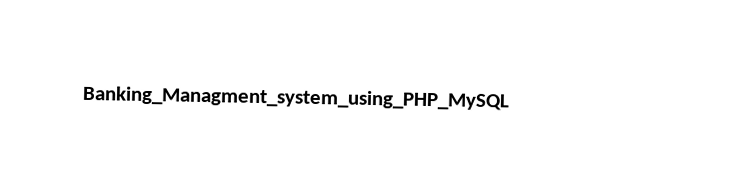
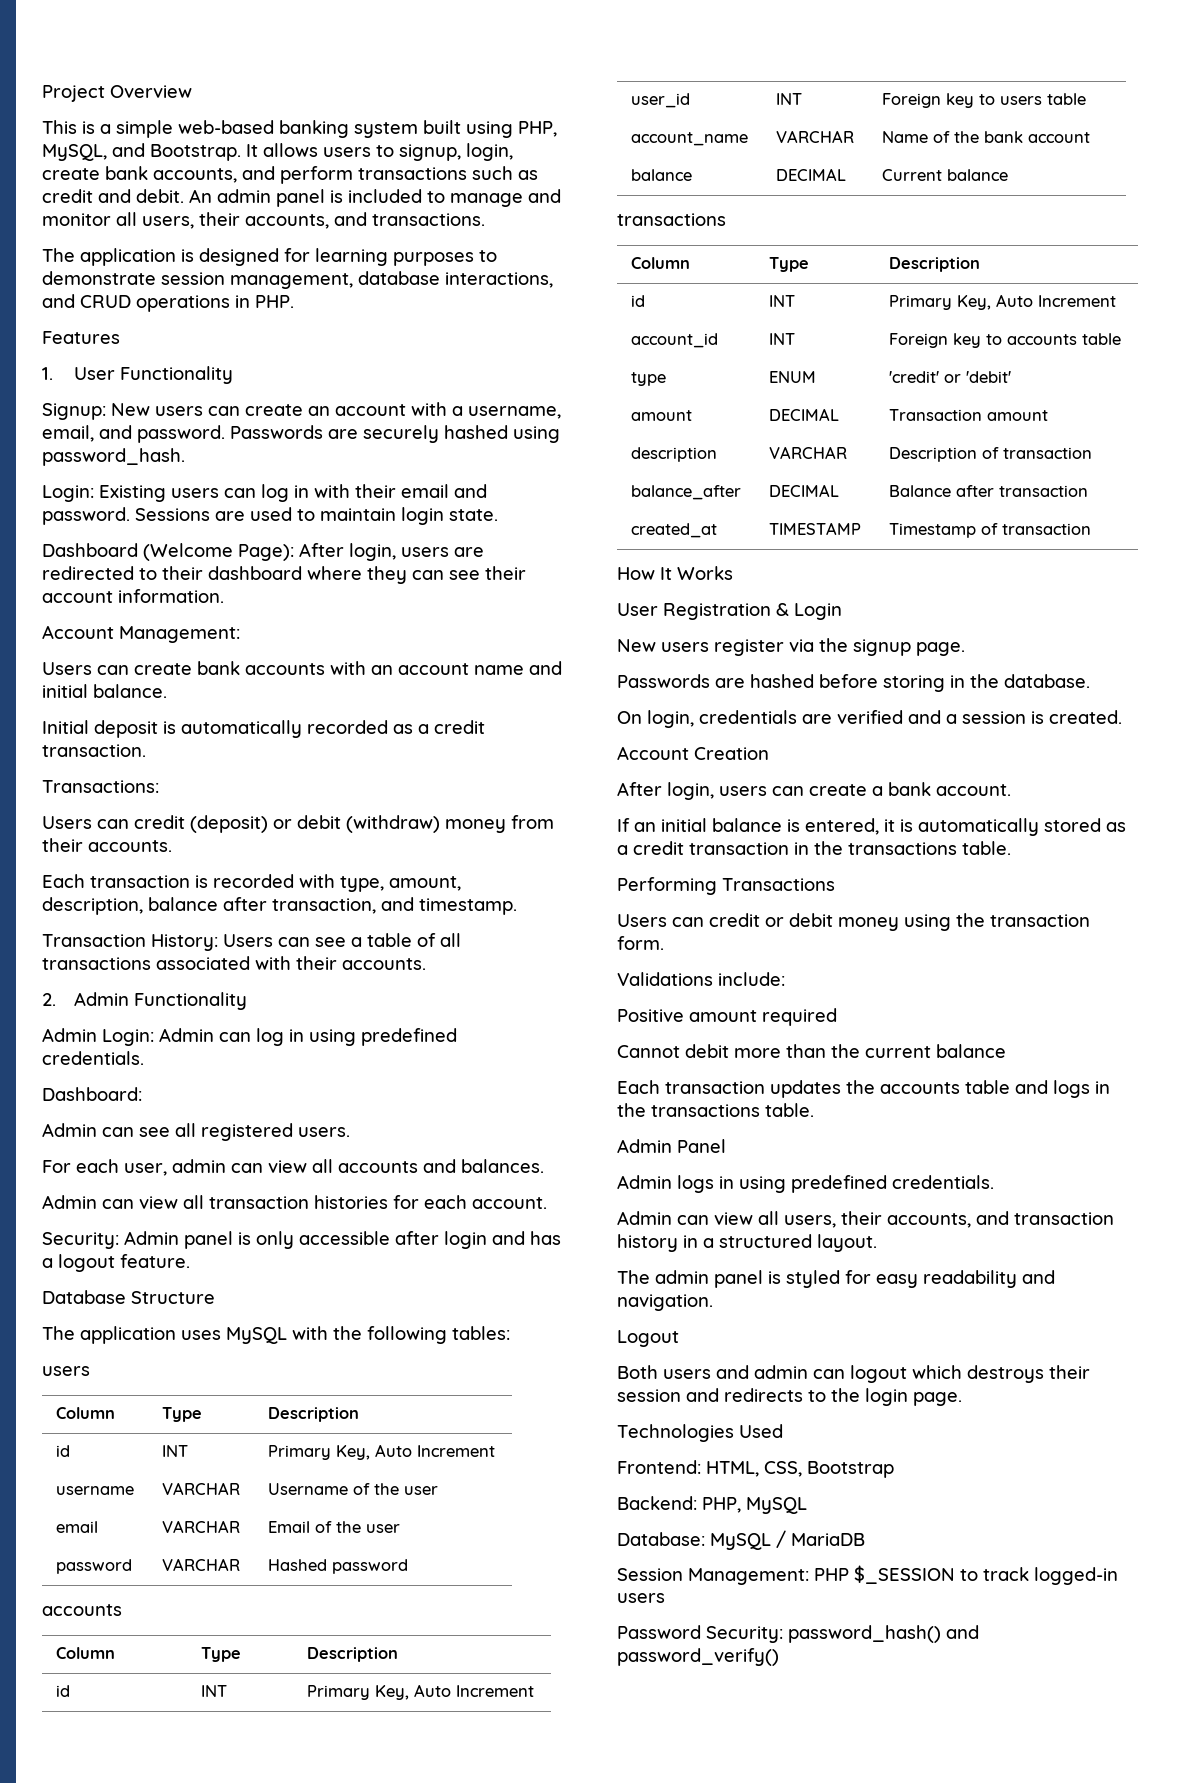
- Banking_Managment_system_using_PHP_MySQL
+ Project Overview
+ This is a simple web-based banking system built using PHP, MySQL, and Bootstrap. It allows users to signup, login, create bank accounts, and perform transactions such as credit and debit. An admin panel is included to manage and monitor all users, their accounts, and transactions.
+ The application is designed for learning purposes to demonstrate session management, database interactions, and CRUD operations in PHP.
+ Features
+ 1. User Functionality
+ Signup: New users can create an account with a username, email, and password. Passwords are securely hashed using password_hash.
+ Login: Existing users can log in with their email and password. Sessions are used to maintain login state.
+ Dashboard (Welcome Page): After login, users are redirected to their dashboard where they can see their account information.
+ Account Management:
+ Users can create bank accounts with an account name and initial balance.
+ Initial deposit is automatically recorded as a credit transaction.
+ Transactions:
+ Users can credit (deposit) or debit (withdraw) money from their accounts.
+ Each transaction is recorded with type, amount, description, balance after transaction, and timestamp.
+ Transaction History: Users can see a table of all transactions associated with their accounts.
+ 2. Admin Functionality
+ Admin Login: Admin can log in using predefined credentials.
+ Dashboard:
+ Admin can see all registered users.
+ For each user, admin can view all accounts and balances.
+ Admin can view all transaction histories for each account.
+ Security: Admin panel is only accessible after login and has a logout feature.
+ Database Structure
+ The application uses MySQL with the following tables:
+ users
+ Column | Type | Description
+ id | INT | Primary Key, Auto Increment
+ username | VARCHAR | Username of the user
+ email | VARCHAR | Email of the user
+ password | VARCHAR | Hashed password
+ accounts
+ Column | Type | Description
+ id | INT | Primary Key, Auto Increment
+ user_id | INT | Foreign key to users table
+ account_name | VARCHAR | Name of the bank account
+ balance | DECIMAL | Current balance
+ transactions
+ Column | Type | Description
+ id | INT | Primary Key, Auto Increment
+ account_id | INT | Foreign key to accounts table
+ type | ENUM | 'credit' or 'debit'
+ amount | DECIMAL | Transaction amount
+ description | VARCHAR | Description of transaction
+ balance_after | DECIMAL | Balance after transaction
+ created_at | TIMESTAMP | Timestamp of transaction
+ How It Works
+ User Registration & Login
+ New users register via the signup page.
+ Passwords are hashed before storing in the database.
+ On login, credentials are verified and a session is created.
+ Account Creation
+ After login, users can create a bank account.
+ If an initial balance is entered, it is automatically stored as a credit transaction in the transactions table.
+ Performing Transactions
+ Users can credit or debit money using the transaction form.
+ Validations include:
+ Positive amount required
+ Cannot debit more than the current balance
+ Each transaction updates the accounts table and logs in the transactions table.
+ Admin Panel
+ Admin logs in using predefined credentials.
+ Admin can view all users, their accounts, and transaction history in a structured layout.
+ The admin panel is styled for easy readability and navigation.
+ Logout
+ Both users and admin can logout which destroys their session and redirects to the login page.
+ Technologies Used
+ Frontend: HTML, CSS, Bootstrap
+ Backend: PHP, MySQL
+ Database: MySQL / MariaDB
+ Session Management: PHP $_SESSION to track logged-in users
+ Password Security: password_hash() and password_verify()

